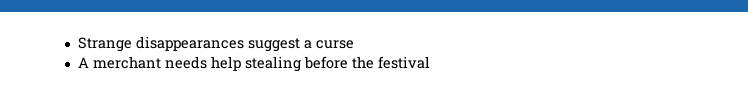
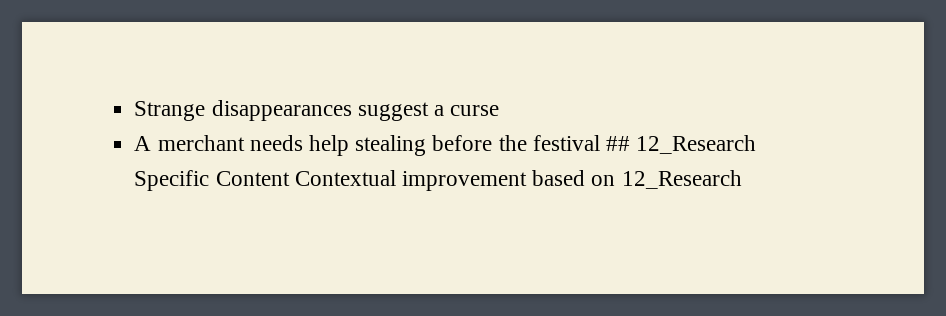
- A merchant needs help stealing before the festival
+ A merchant needs help stealing before the festival ## 12_Research Specific Content Contextual improvement based on 12_Research

